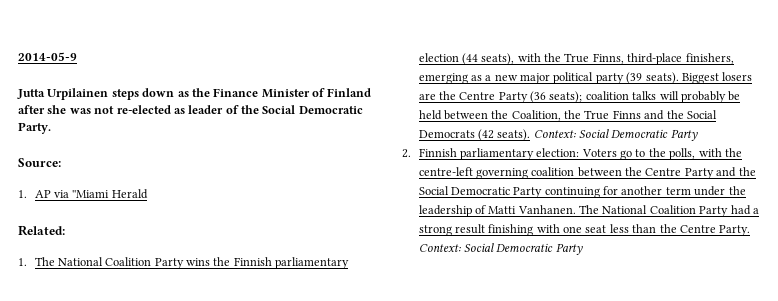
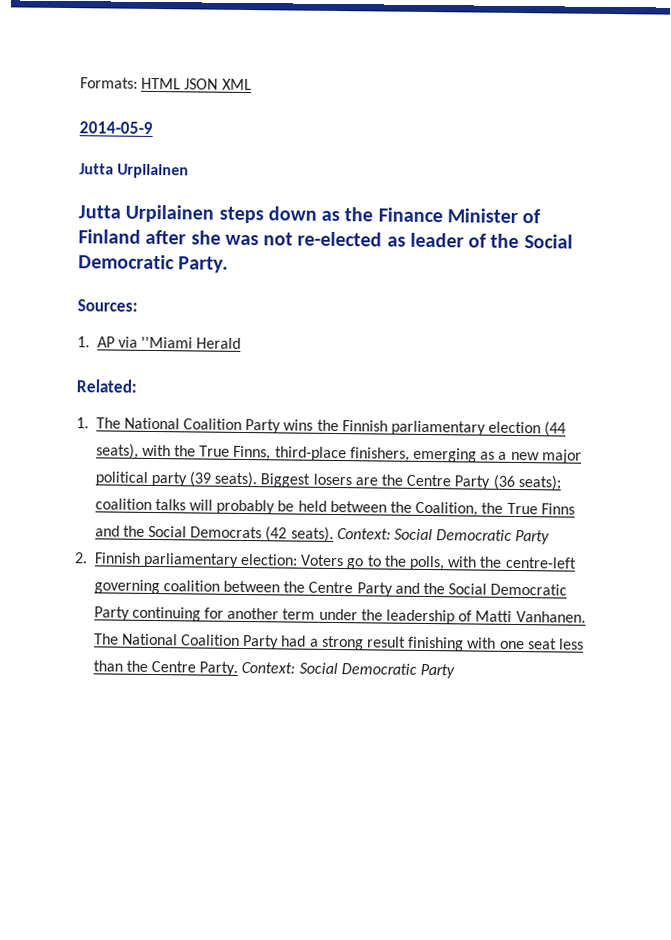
+ Formats: HTML JSON XML
  2014-05-9
+ Jutta Urpilainen
- Source:
+ Sources:

